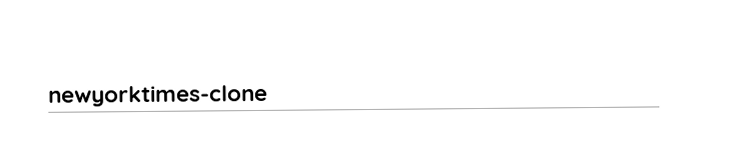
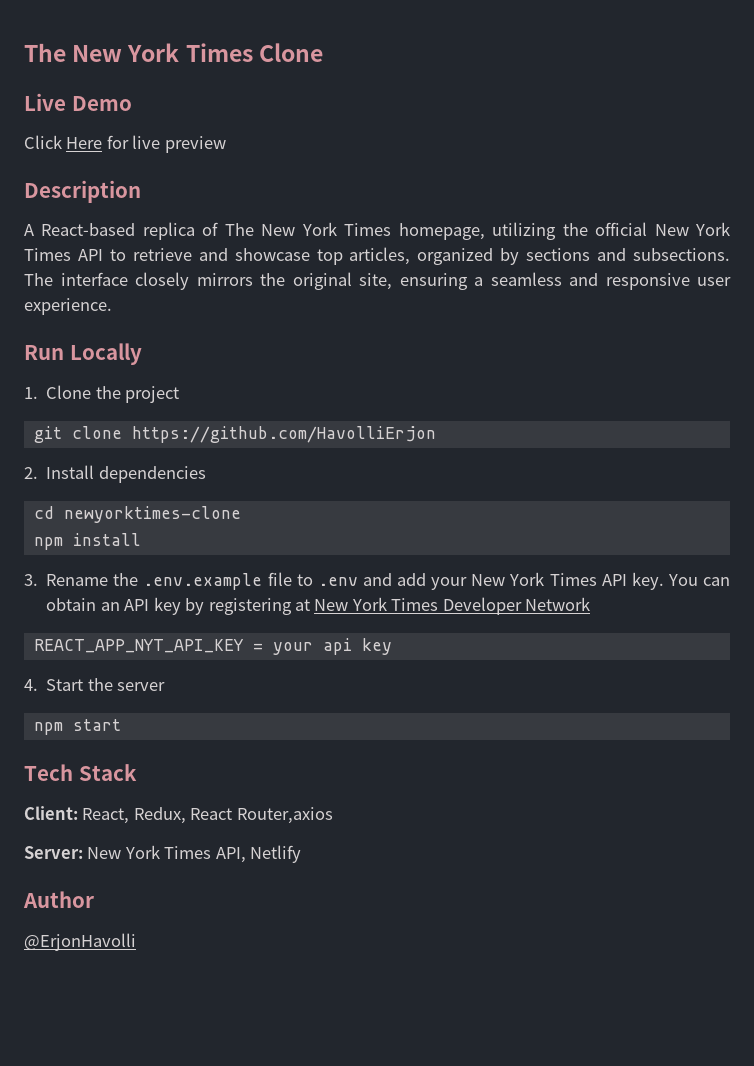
- newyorktimes-clone
+ The New York Times Clone
+ Live Demo
+ Click Here for live preview
+ Description
+ A React-based replica of The New York Times homepage, utilizing the official New York Times API to retrieve and showcase top articles, organized by sections and subsections. The interface closely mirrors the original site, ensuring a seamless and responsive user experience.
+ Run Locally
+ 1. Clone the project
+ git clone https://github.com/HavolliErjon
+ 2. Install dependencies
+ cd newyorktimes-clone
+ npm install
+ 3. Rename the .env.example file to .env and add your New York Times API key. You can obtain an API key by registering at New York Times Developer Network
+ REACT_APP_NYT_API_KEY = your api key
+ 4. Start the server
+ npm start
+ Tech Stack
+ Client: React, Redux, React Router,axios
+ Server: New York Times API, Netlify
+ Author
+ @ErjonHavolli

